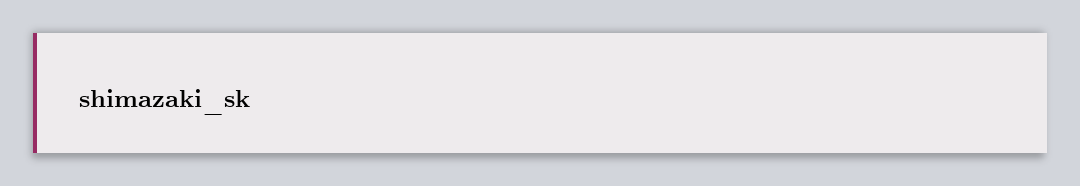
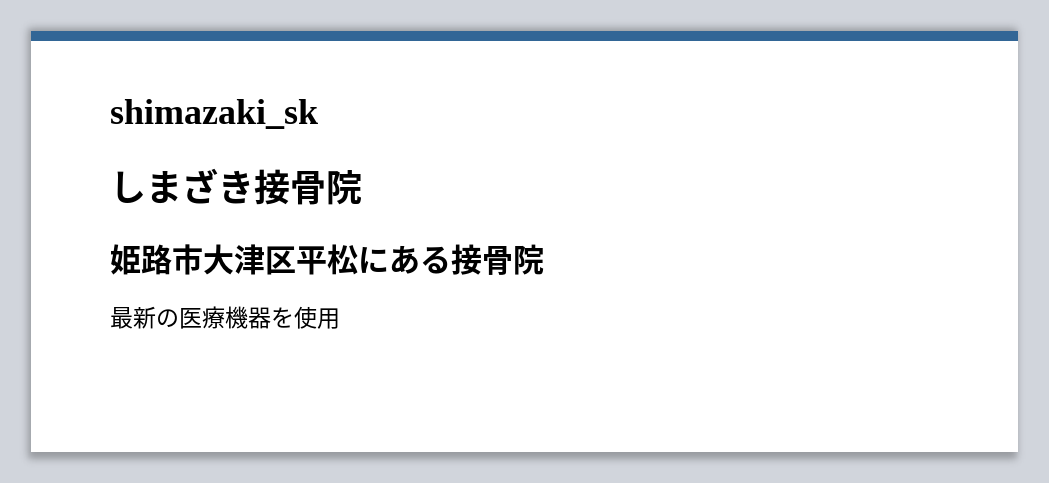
+ しまざき接骨院
+ 姫路市大津区平松にある接骨院
+ 最新の医療機器を使用

